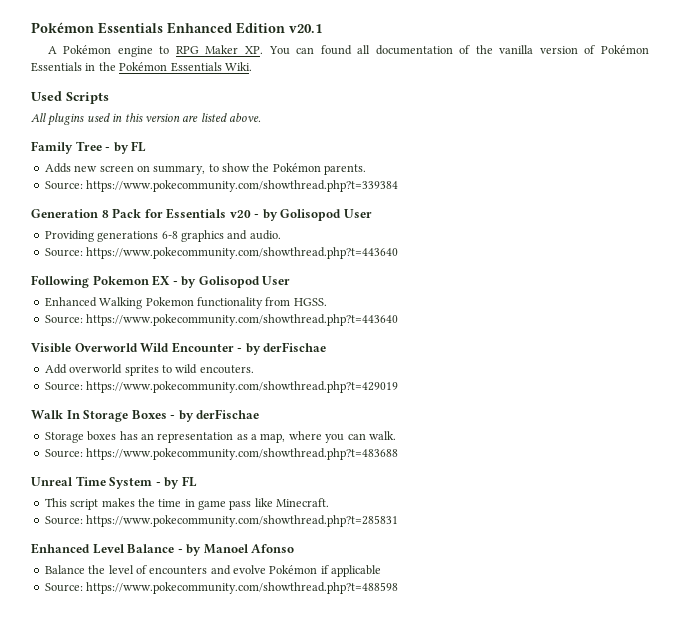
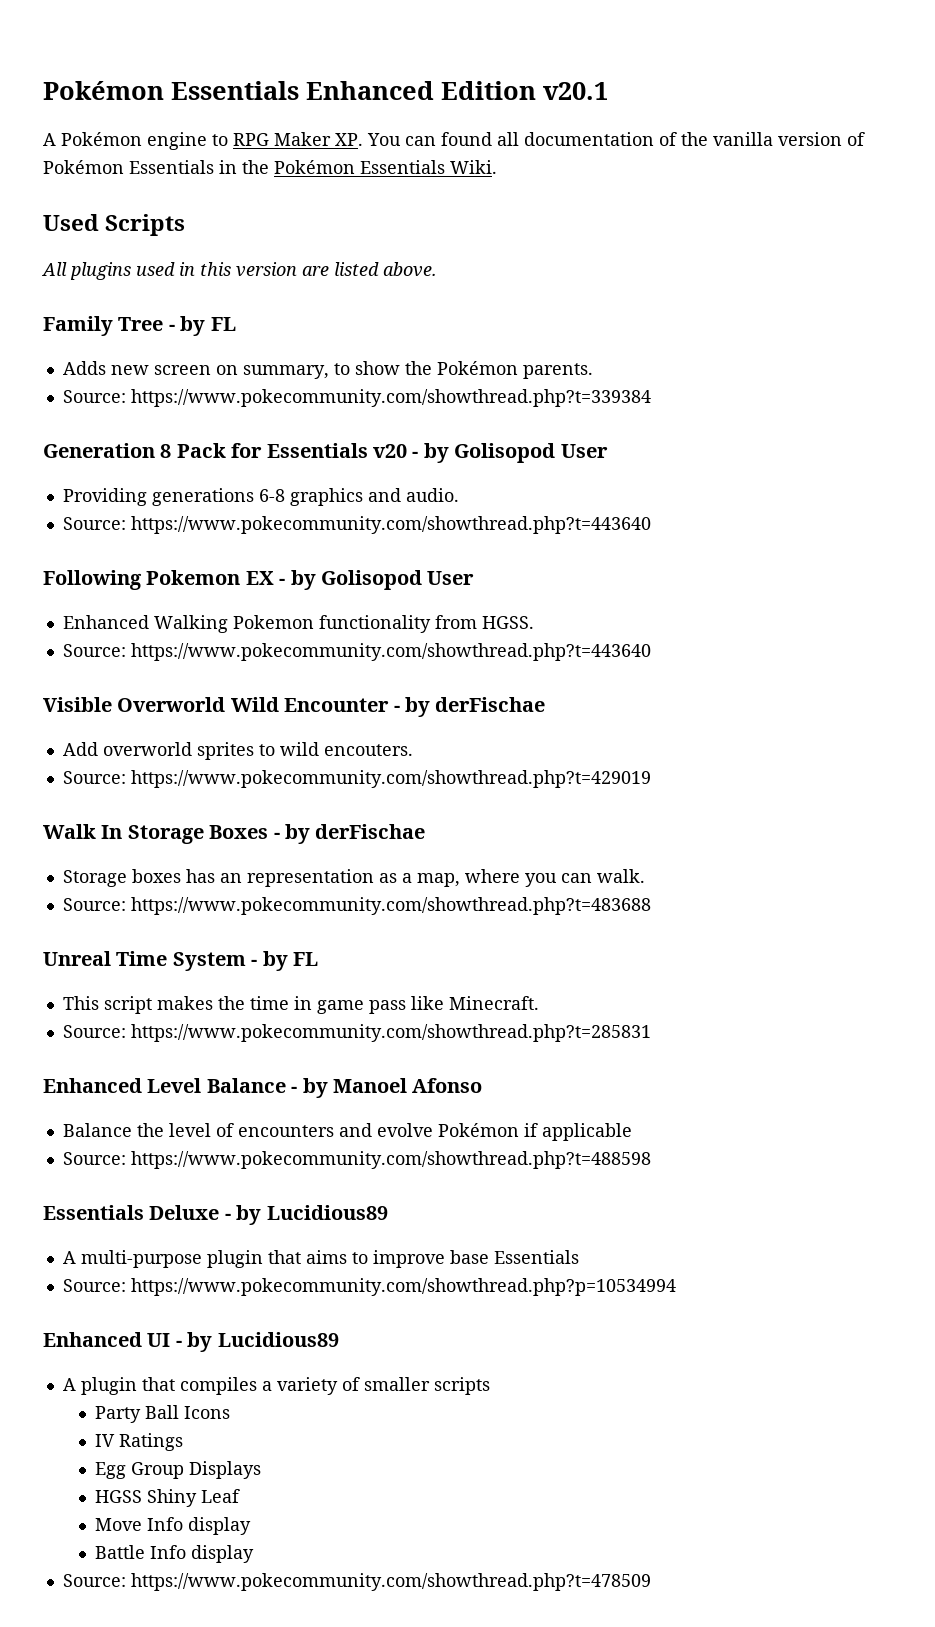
+ Essentials Deluxe - by Lucidious89
+ A multi-purpose plugin that aims to improve base Essentials
+ Source: https://www.pokecommunity.com/showthread.php?p=10534994
+ Enhanced UI - by Lucidious89
+ A plugin that compiles a variety of smaller scripts
+ Party Ball Icons
+ IV Ratings
+ Egg Group Displays
+ HGSS Shiny Leaf
+ Move Info display
+ Battle Info display
+ Source: https://www.pokecommunity.com/showthread.php?t=478509

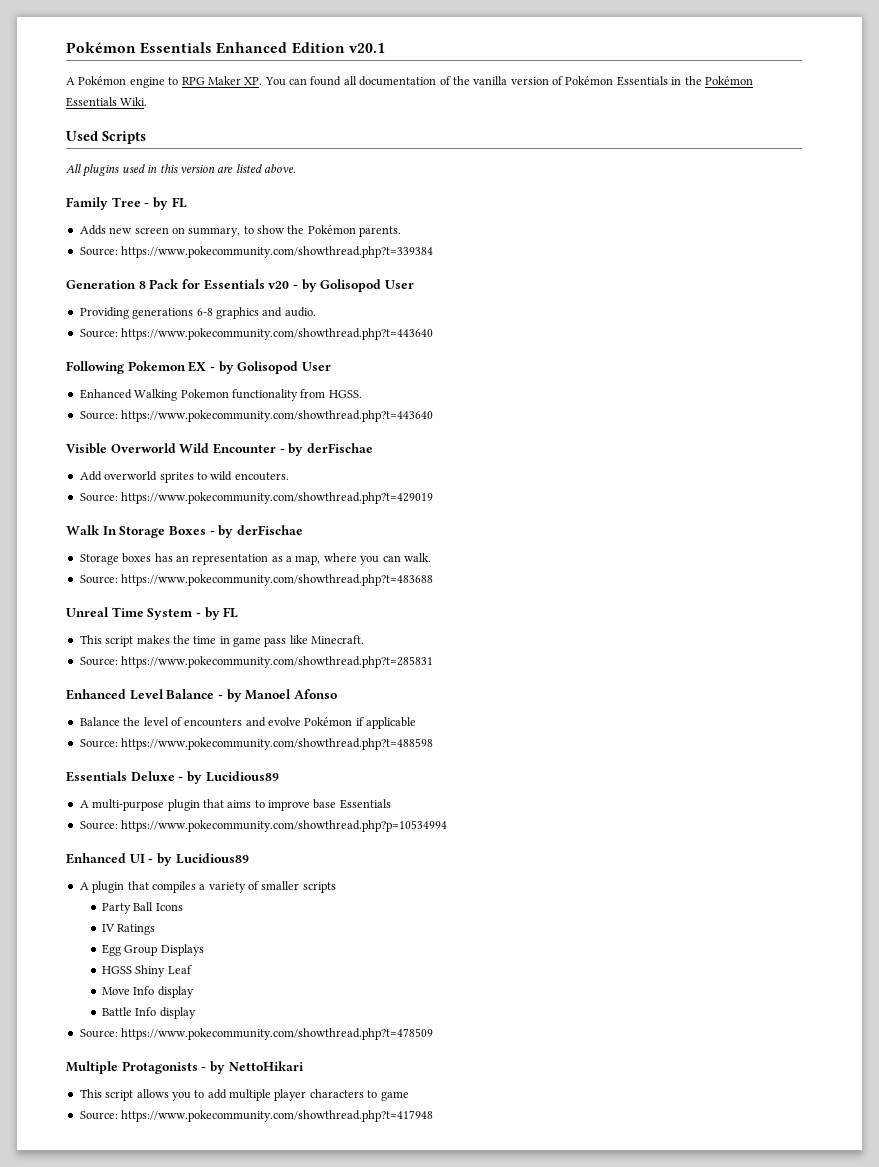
+ Multiple Protagonists - by NettoHikari
+ This script allows you to add multiple player characters to game
+ Source: https://www.pokecommunity.com/showthread.php?t=417948

